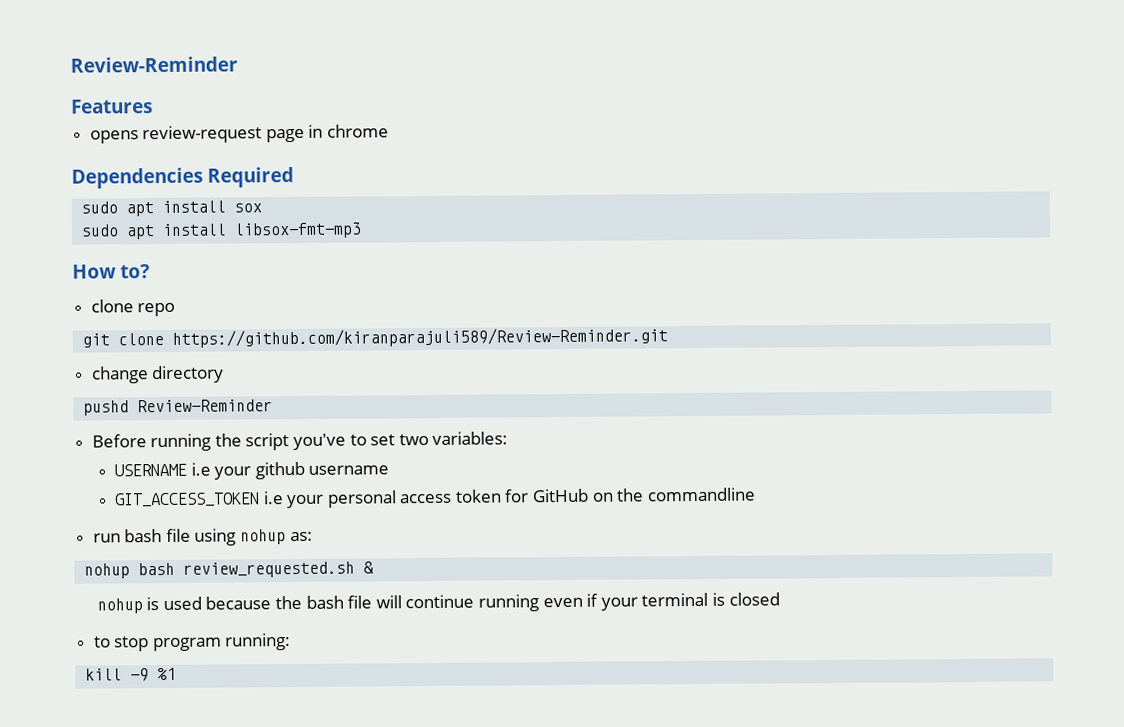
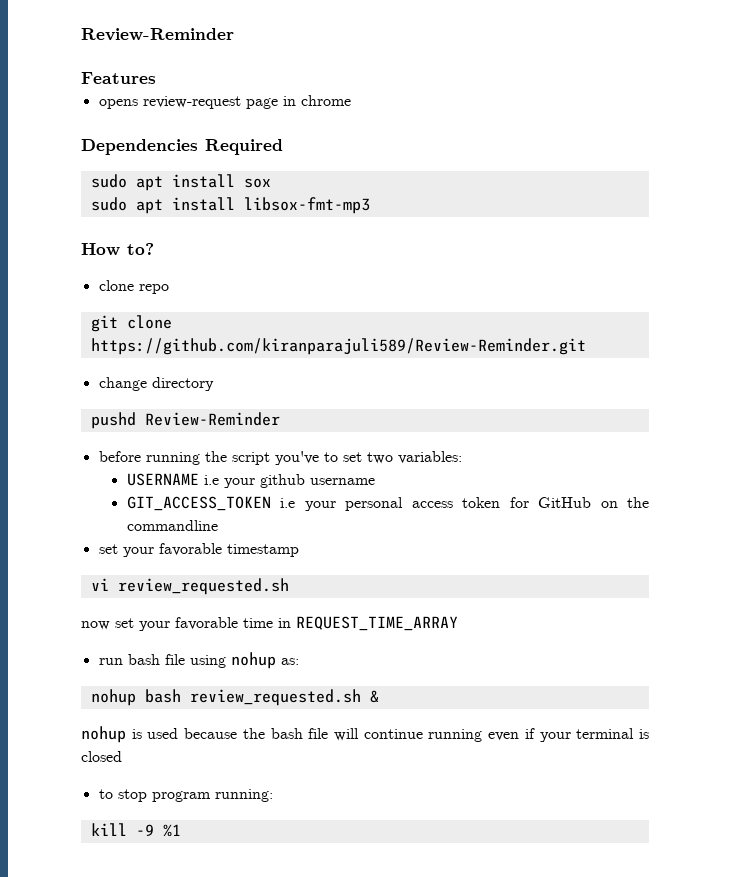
- Before running the script you've to set two variables:
+ before running the script you've to set two variables:
+ set your favorable timestamp
+ vi review_requested.sh
+ now set your favorable time in REQUEST_TIME_ARRAY

